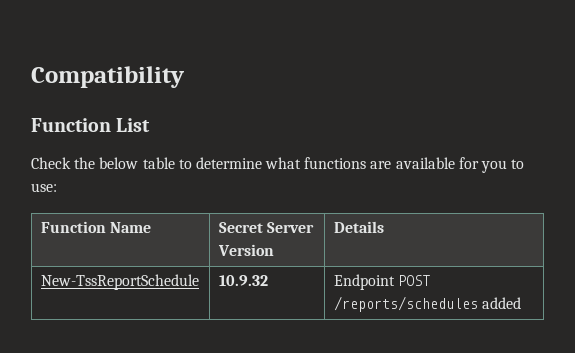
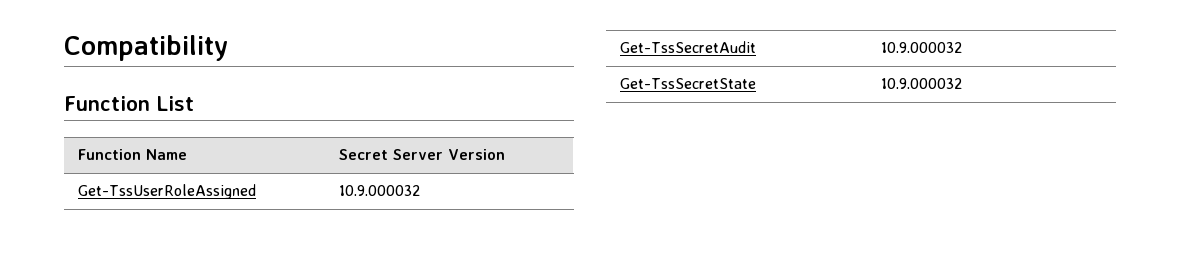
- Check the below table to determine what functions are available for you to use:
- Function Name | Secret Server Version | Details
- New-TssReportSchedule | 10.9.32 | Endpoint POST /reports/schedules added
+ Function Name | Secret Server Version
+ Get-TssUserRoleAssigned | 10.9.000032
+ Get-TssSecretAudit | 10.9.000032
+ Get-TssSecretState | 10.9.000032

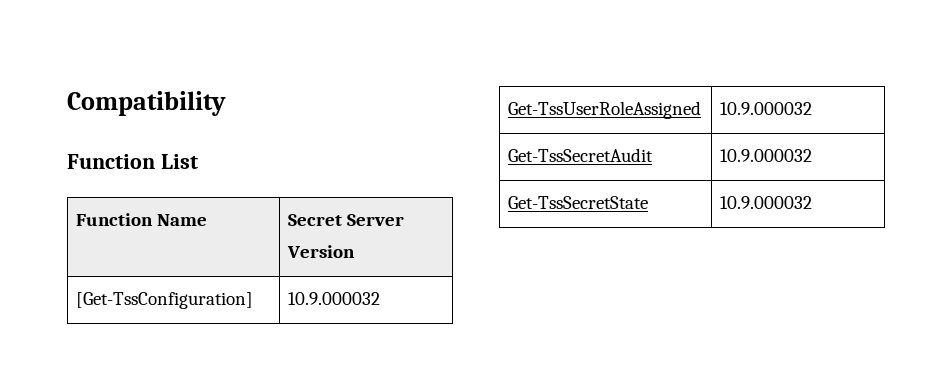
+ [Get-TssConfiguration] | 10.9.000032

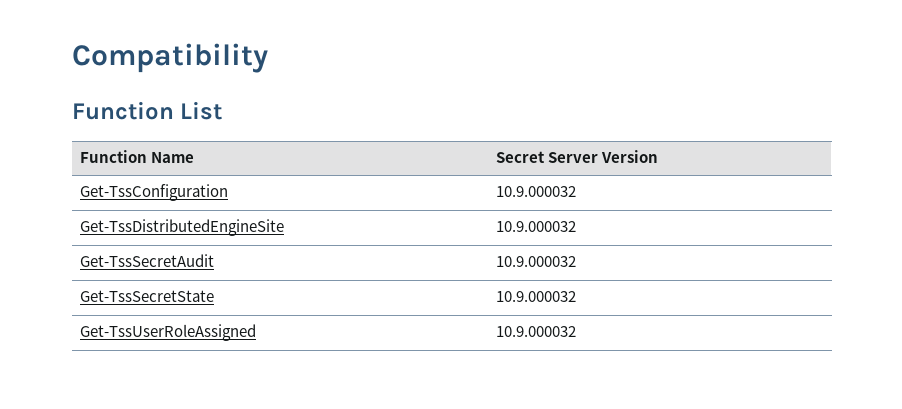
- [Get-TssConfiguration] | 10.9.000032
- Get-TssUserRoleAssigned | 10.9.000032
+ Get-TssConfiguration | 10.9.000032
+ Get-TssDistributedEngineSite | 10.9.000032
+ Get-TssUserRoleAssigned | 10.9.000032

